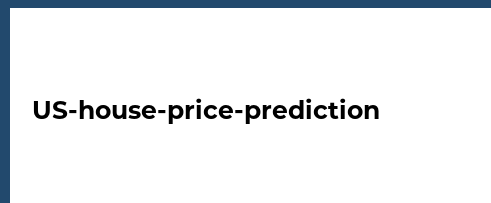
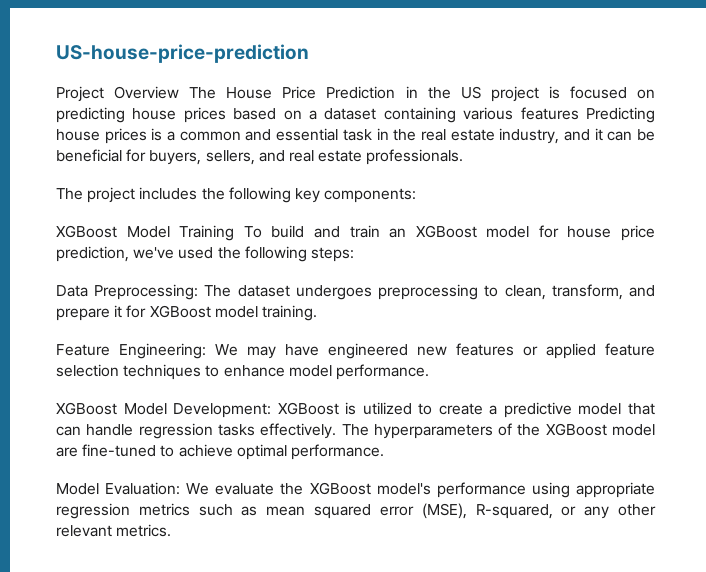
+ Project Overview The House Price Prediction in the US project is focused on predicting house prices based on a dataset containing various features Predicting house prices is a common and essential task in the real estate industry, and it can be beneficial for buyers, sellers, and real estate professionals.
+ The project includes the following key components:
+ XGBoost Model Training To build and train an XGBoost model for house price prediction, we've used the following steps:
+ Data Preprocessing: The dataset undergoes preprocessing to clean, transform, and prepare it for XGBoost model training.
+ Feature Engineering: We may have engineered new features or applied feature selection techniques to enhance model performance.
+ XGBoost Model Development: XGBoost is utilized to create a predictive model that can handle regression tasks effectively. The hyperparameters of the XGBoost model are fine-tuned to achieve optimal performance.
+ Model Evaluation: We evaluate the XGBoost model's performance using appropriate regression metrics such as mean squared error (MSE), R-squared, or any other relevant metrics.

